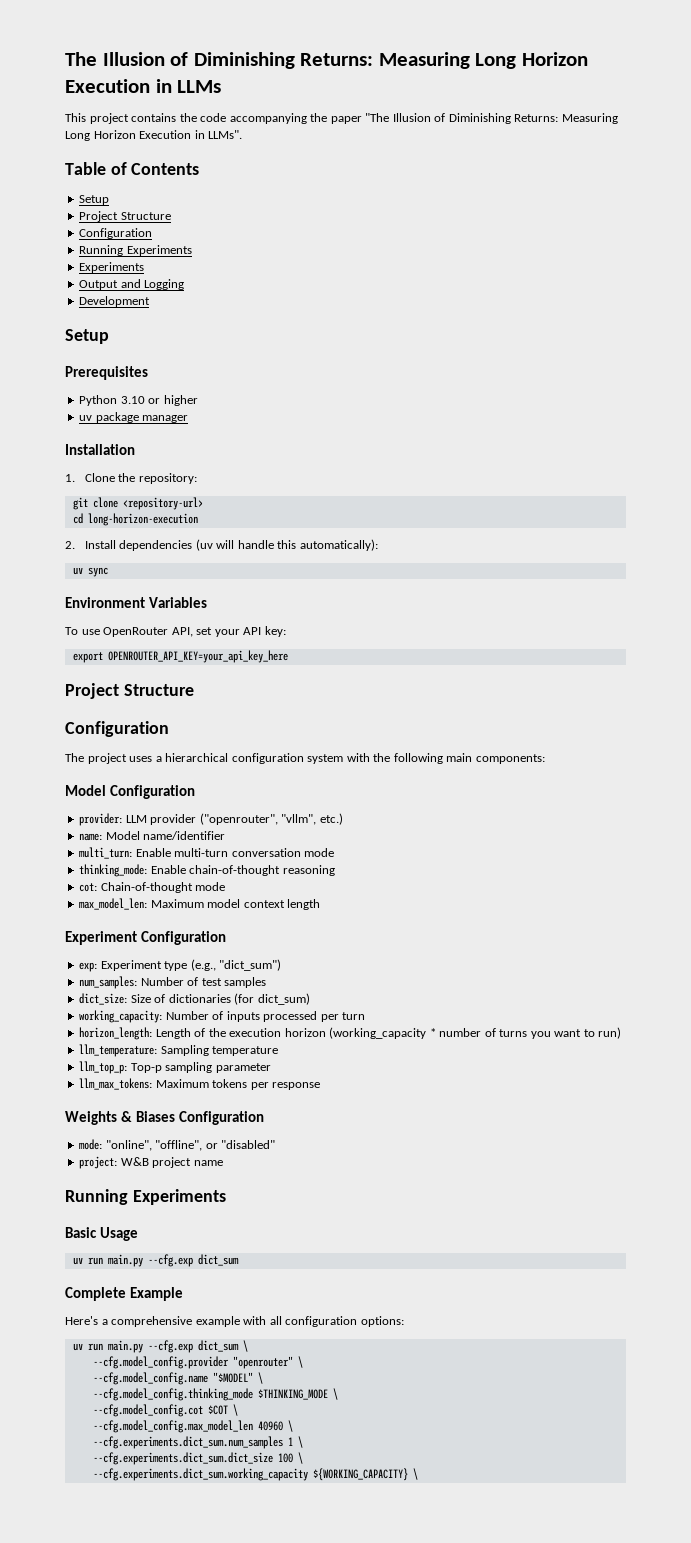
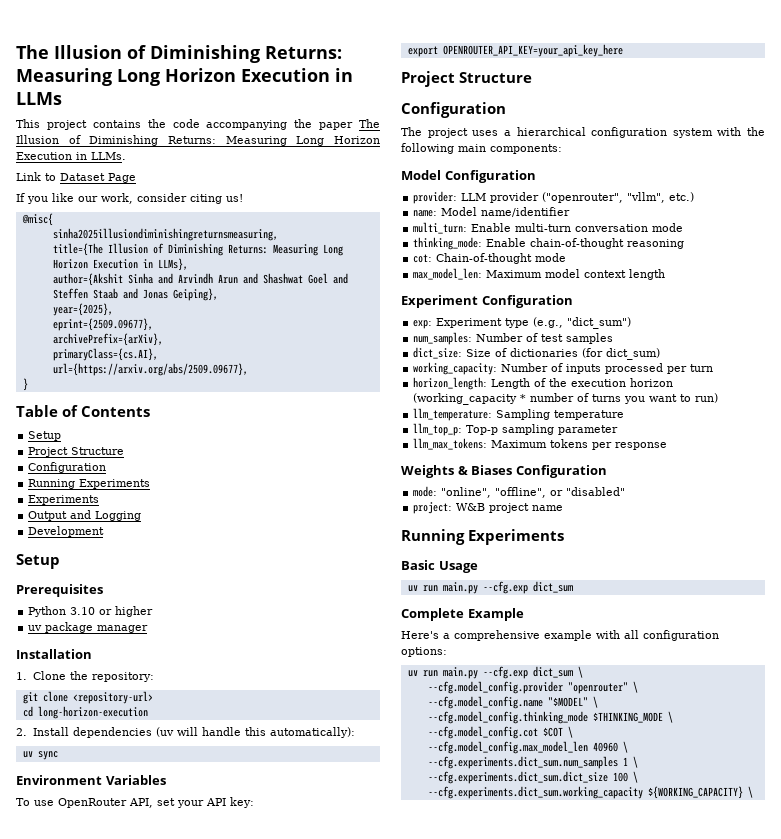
- This project contains the code accompanying the paper "The Illusion of Diminishing Returns: Measuring Long Horizon Execution in LLMs".
+ This project contains the code accompanying the paper The Illusion of Diminishing Returns: Measuring Long Horizon Execution in LLMs.
+ Link to Dataset Page
+ If you like our work, consider citing us!
+ @misc{
+ sinha2025illusiondiminishingreturnsmeasuring,
+ title={The Illusion of Diminishing Returns: Measuring Long Horizon Execution in LLMs},
+ author={Akshit Sinha and Arvindh Arun and Shashwat Goel and Steffen Staab and Jonas Geiping},
+ year={2025},
+ eprint={2509.09677},
+ archivePrefix={arXiv},
+ primaryClass={cs.AI},
+ url={https://arxiv.org/abs/2509.09677},
+ }

